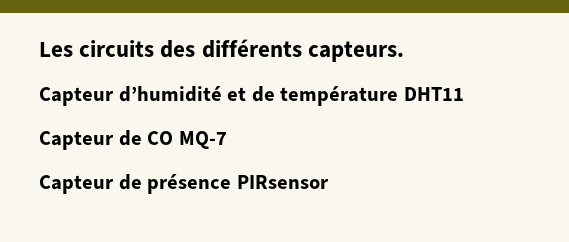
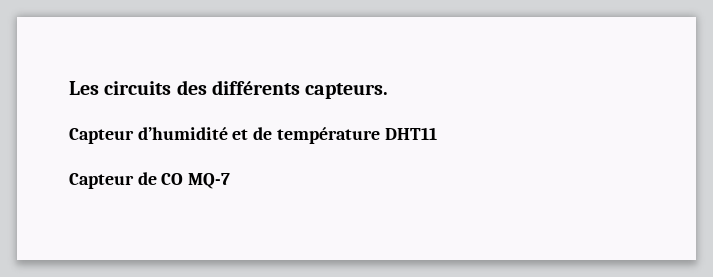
- Capteur de présence PIRsensor

